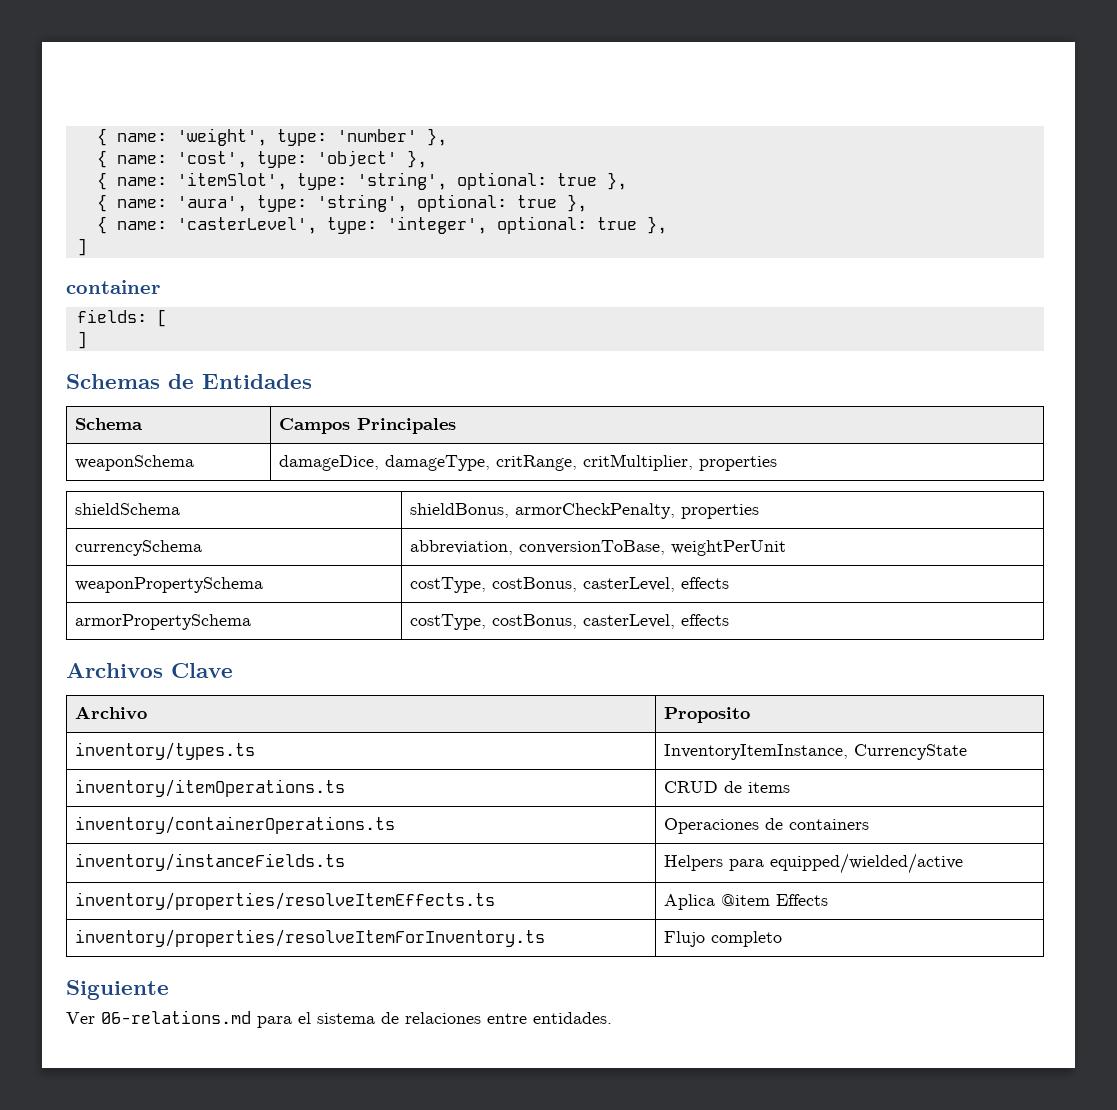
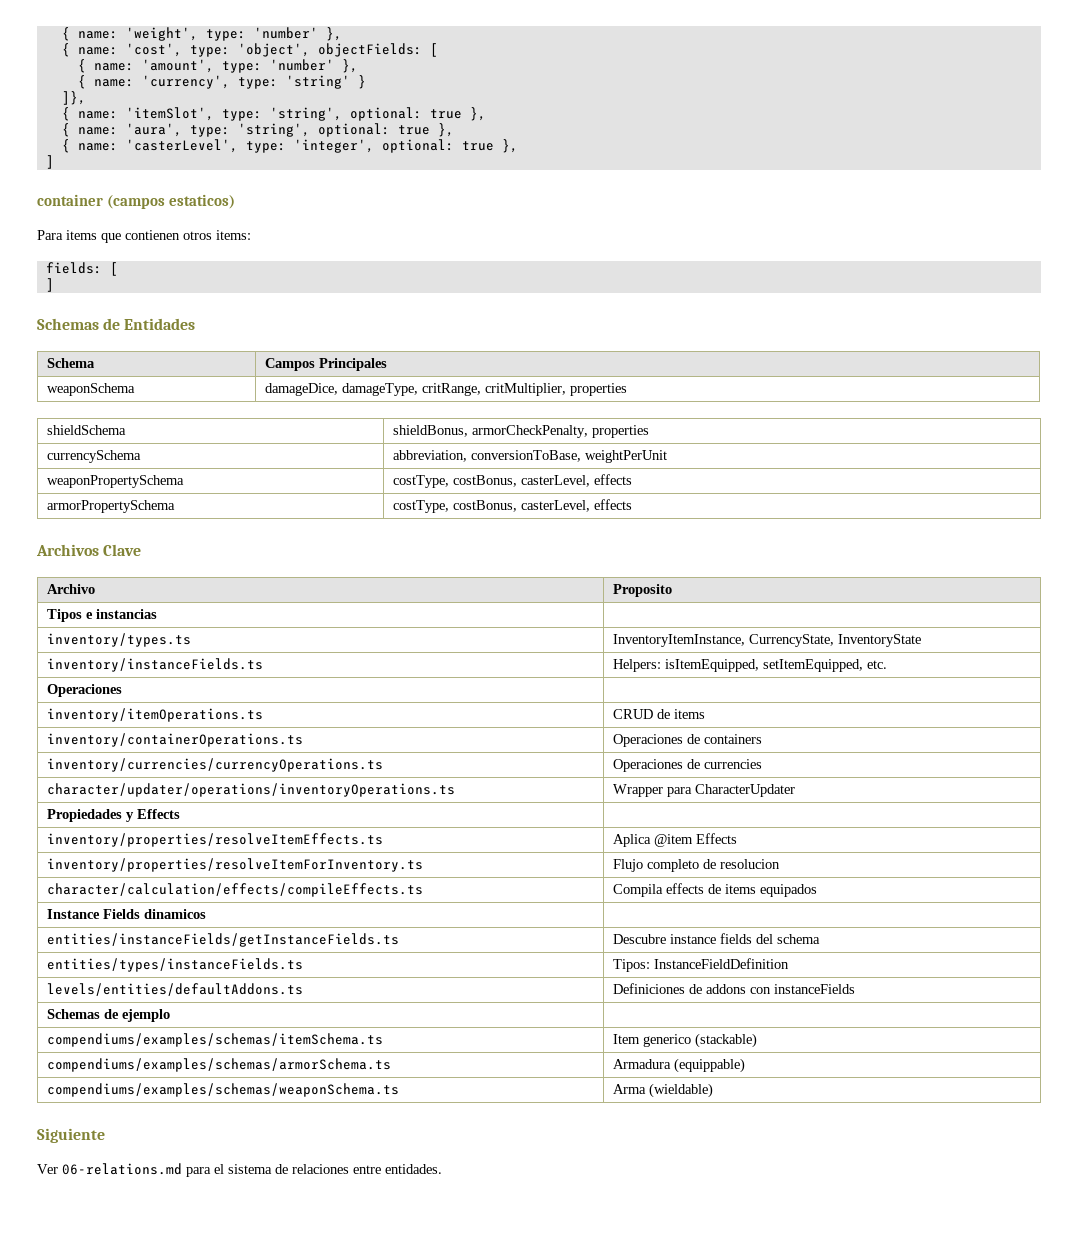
- { name: 'cost', type: 'object' },
+ { name: 'cost', type: 'object', objectFields: [
+ { name: 'amount', type: 'number' },
+ { name: 'currency', type: 'string' }
+ ]},
- container
+ container (campos estaticos)
+ Para items que contienen otros items:
+ Tipos e instancias |
- inventory/types.ts | InventoryItemInstance, CurrencyState
+ inventory/types.ts | InventoryItemInstance, CurrencyState, InventoryState
+ inventory/instanceFields.ts | Helpers: isItemEquipped, setItemEquipped, etc.
+ Operaciones |
- inventory/instanceFields.ts | Helpers para equipped/wielded/active
+ inventory/currencies/currencyOperations.ts | Operaciones de currencies
+ character/updater/operations/inventoryOperations.ts | Wrapper para CharacterUpdater
+ Propiedades y Effects |
- inventory/properties/resolveItemForInventory.ts | Flujo completo
+ inventory/properties/resolveItemForInventory.ts | Flujo completo de resolucion
+ character/calculation/effects/compileEffects.ts | Compila effects de items equipados
+ Instance Fields dinamicos |
+ entities/instanceFields/getInstanceFields.ts | Descubre instance fields del schema
+ entities/types/instanceFields.ts | Tipos: InstanceFieldDefinition
+ levels/entities/defaultAddons.ts | Definiciones de addons con instanceFields
+ Schemas de ejemplo |
+ compendiums/examples/schemas/itemSchema.ts | Item generico (stackable)
+ compendiums/examples/schemas/armorSchema.ts | Armadura (equippable)
+ compendiums/examples/schemas/weaponSchema.ts | Arma (wieldable)

